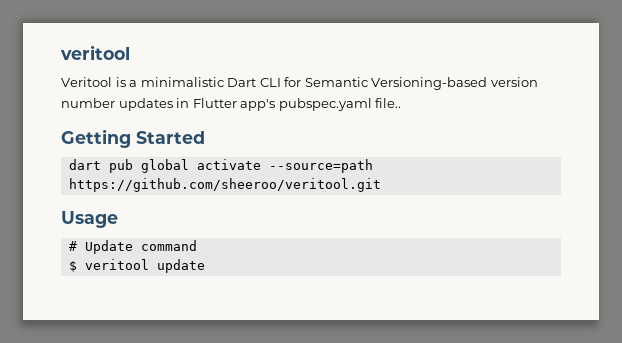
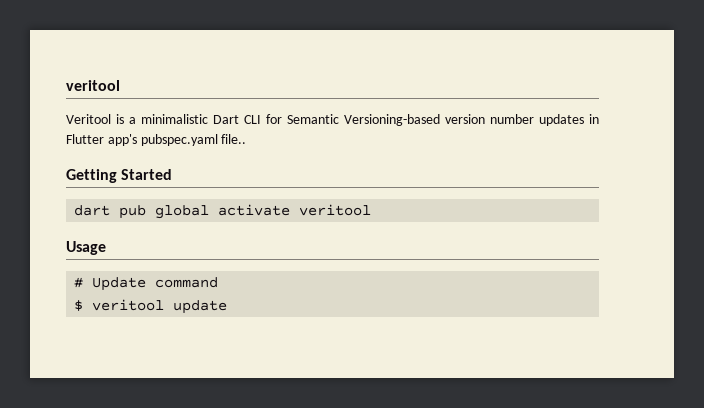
- dart pub global activate --source=path https://github.com/sheeroo/veritool.git
+ dart pub global activate veritool

